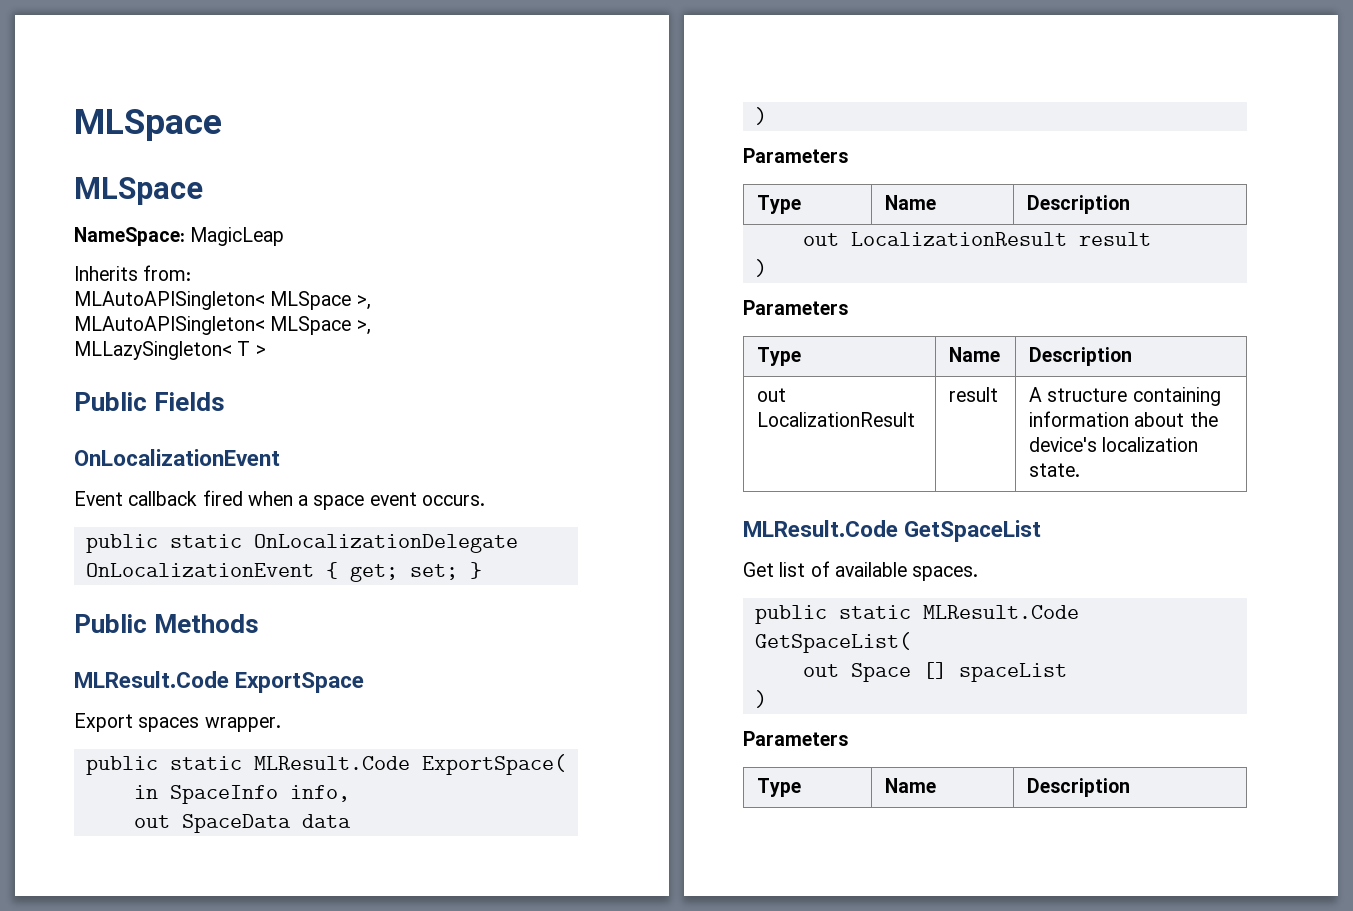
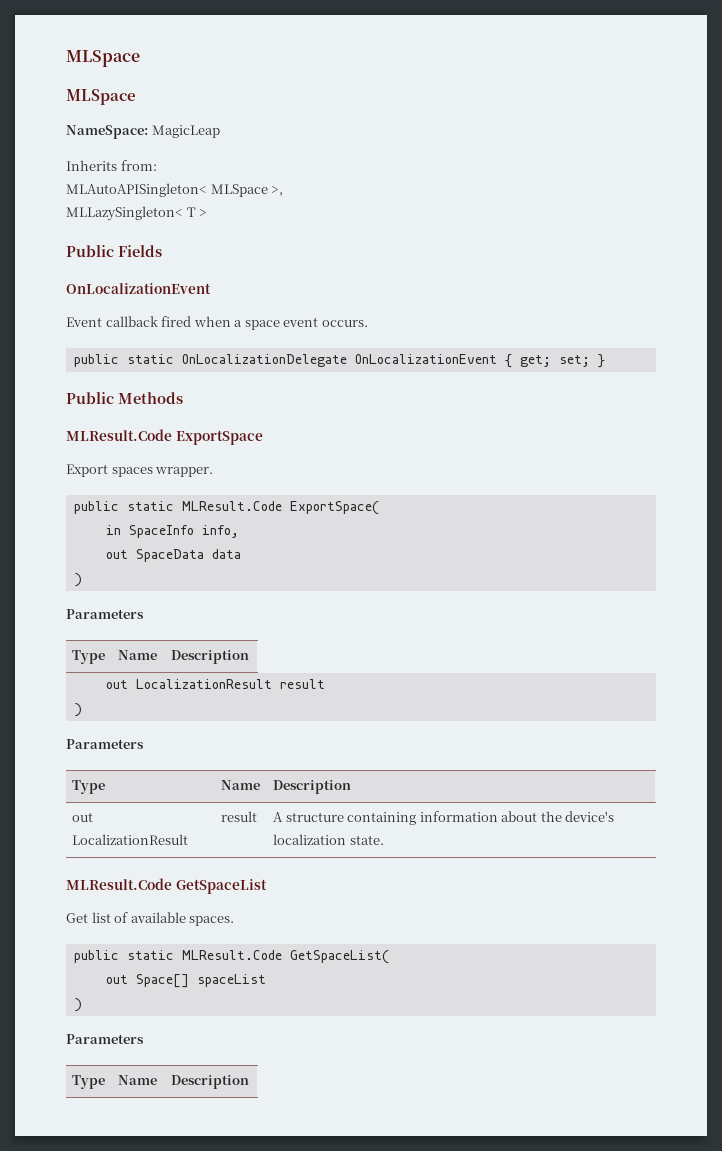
  Inherits from:
- MLAutoAPISingleton< MLSpace >,
- out Space [] spaceList
+ out Space[] spaceList

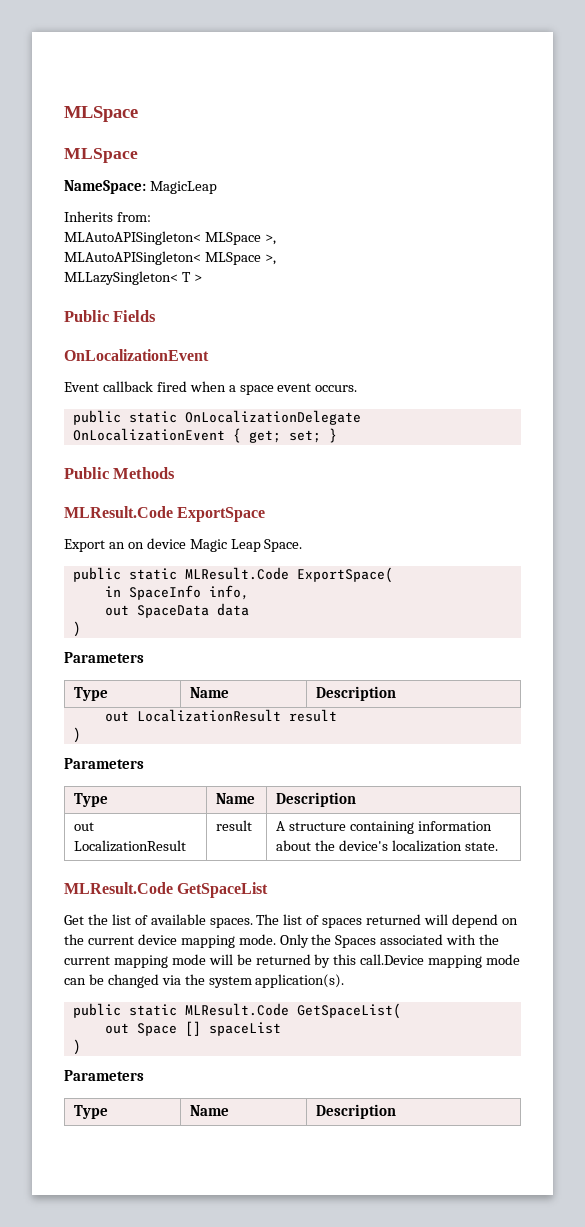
  Inherits from:
+ MLAutoAPISingleton< MLSpace >,
- Export spaces wrapper.
+ Export an on device Magic Leap Space.
- Get list of available spaces.
+ Get the list of available spaces. The list of spaces returned will depend on the current device mapping mode. Only the Spaces associated with the current mapping mode will be returned by this call.Device mapping mode can be changed via the system application(s).
- out Space[] spaceList
+ out Space [] spaceList

